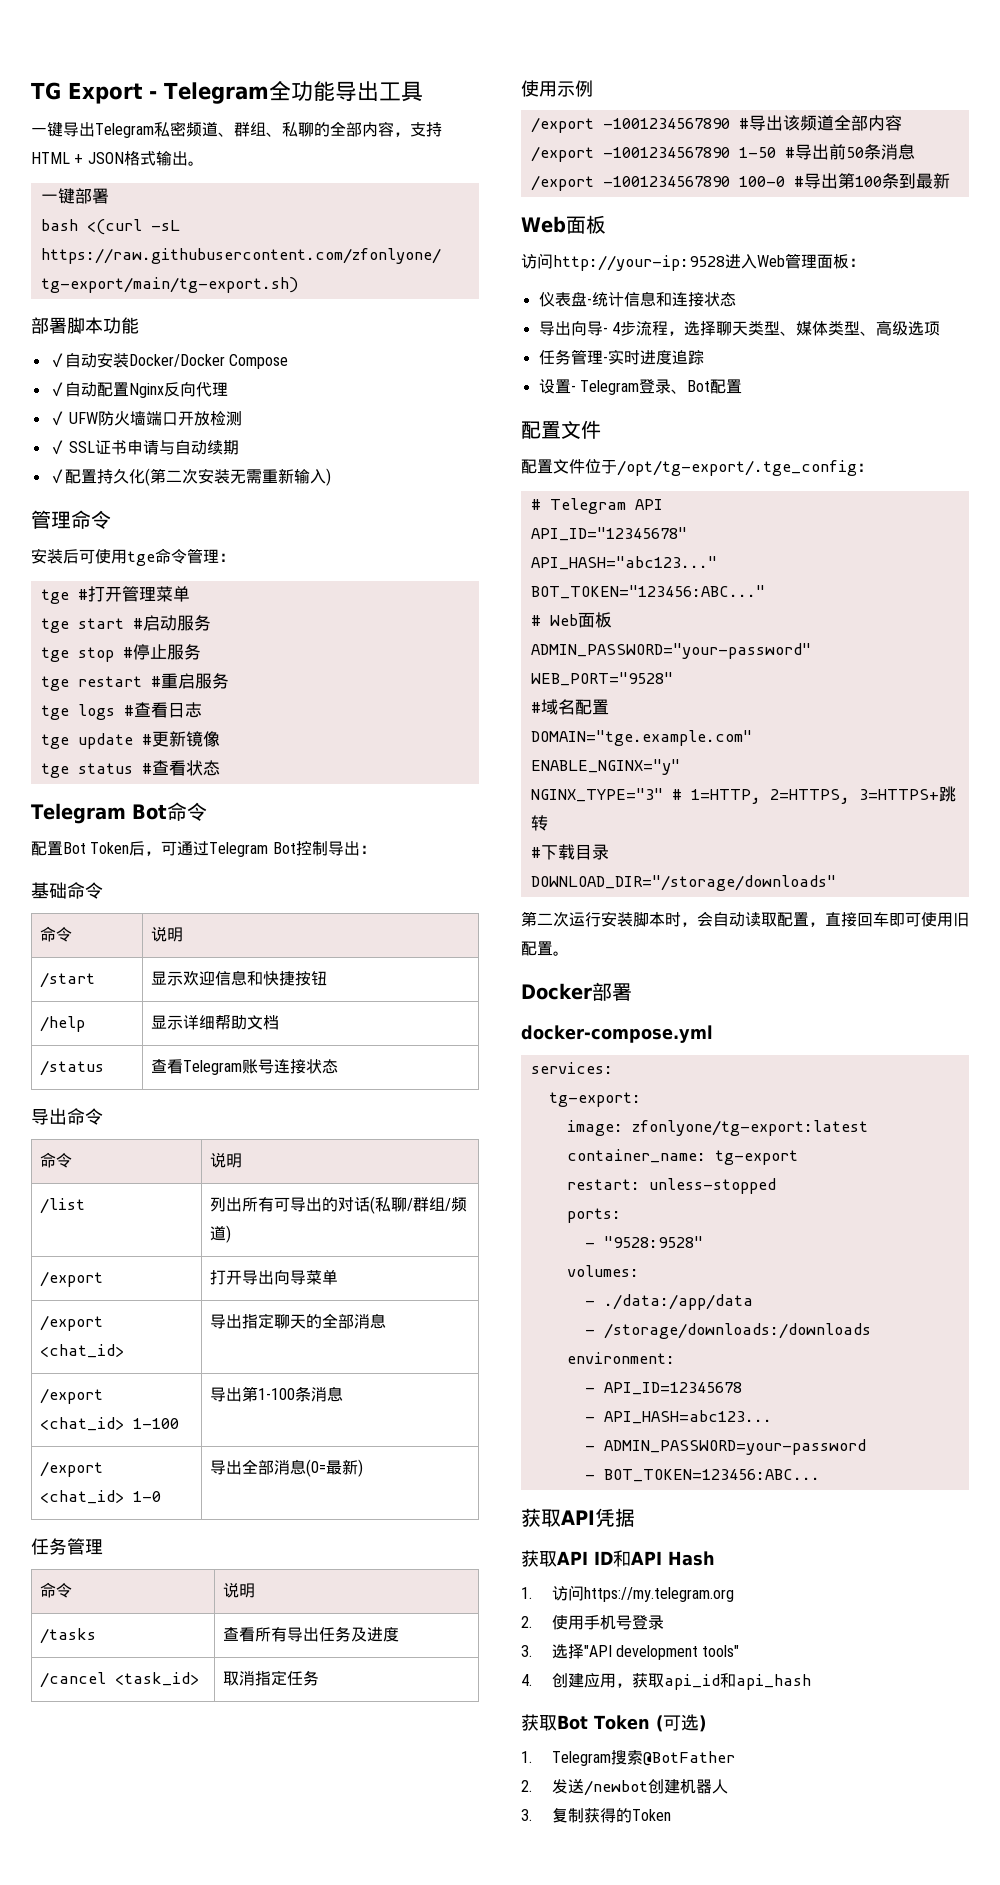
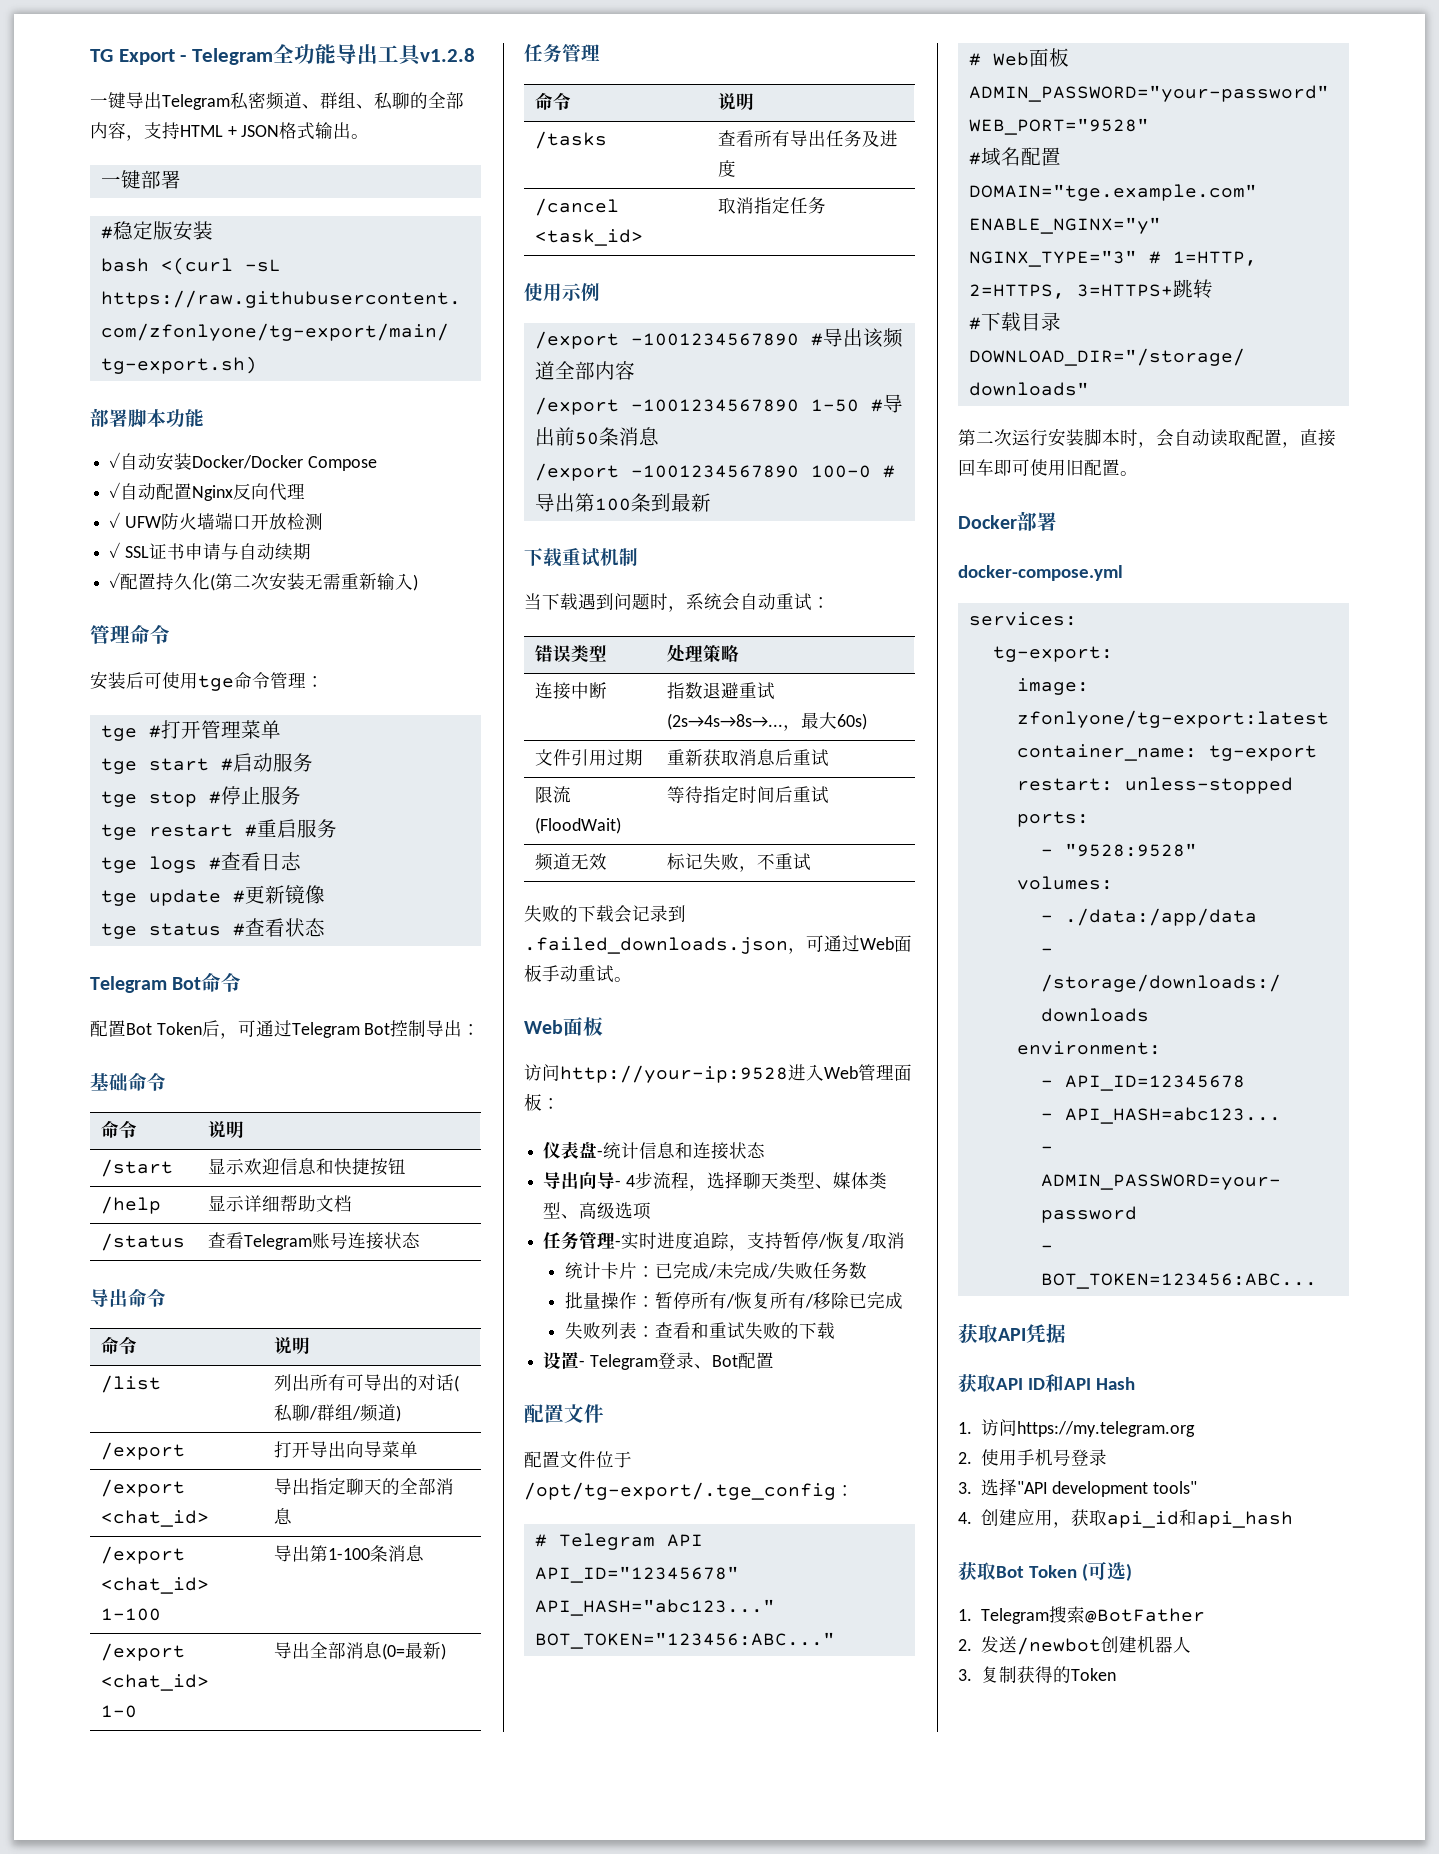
- TG Export - Telegram全功能导出工具
+ TG Export - Telegram全功能导出工具v1.2.8
+ #稳定版安装
+ 下载重试机制
+ 当下载遇到问题时，系统会自动重试：
+ 错误类型 | 处理策略
+ 连接中断 | 指数退避重试(2s→4s→8s→...，最大60s)
+ 文件引用过期 | 重新获取消息后重试
+ 限流(FloodWait) | 等待指定时间后重试
+ 频道无效 | 标记失败，不重试
+ 失败的下载会记录到.failed_downloads.json，可通过Web面板手动重试。
- 任务管理-实时进度追踪
+ 任务管理-实时进度追踪，支持暂停/恢复/取消
+ 统计卡片：已完成/未完成/失败任务数
+ 批量操作：暂停所有/恢复所有/移除已完成
+ 失败列表：查看和重试失败的下载

